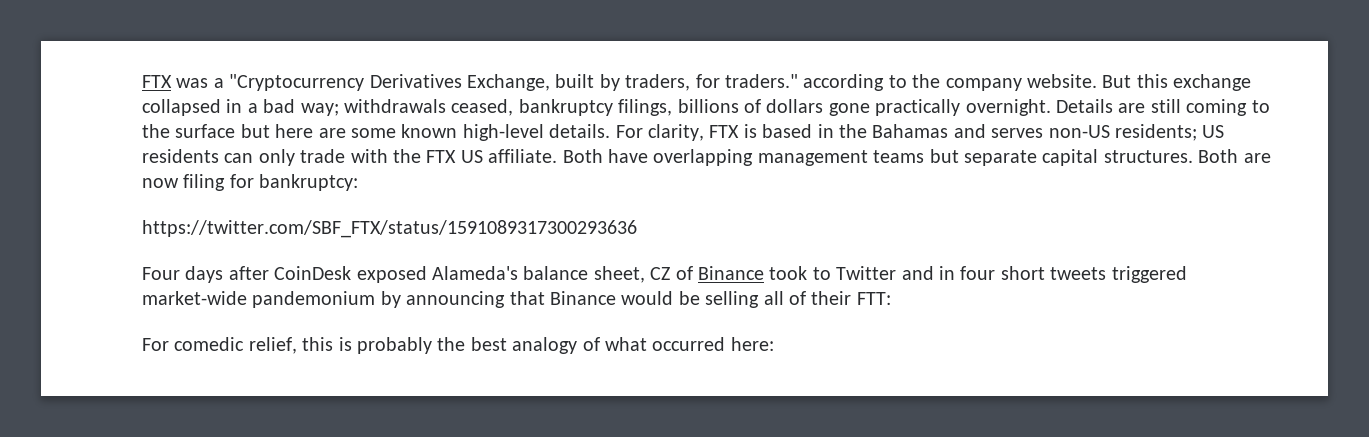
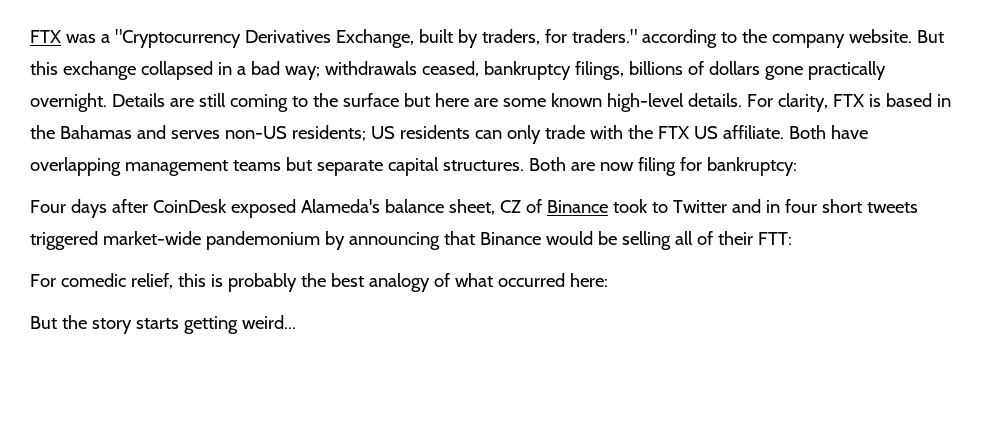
- https://twitter.com/SBF_FTX/status/1591089317300293636
+ But the story starts getting weird...

